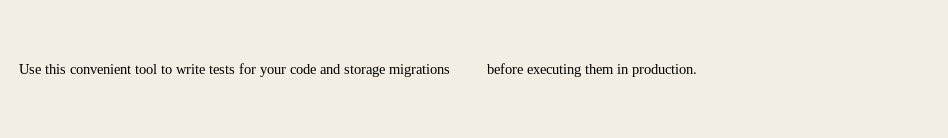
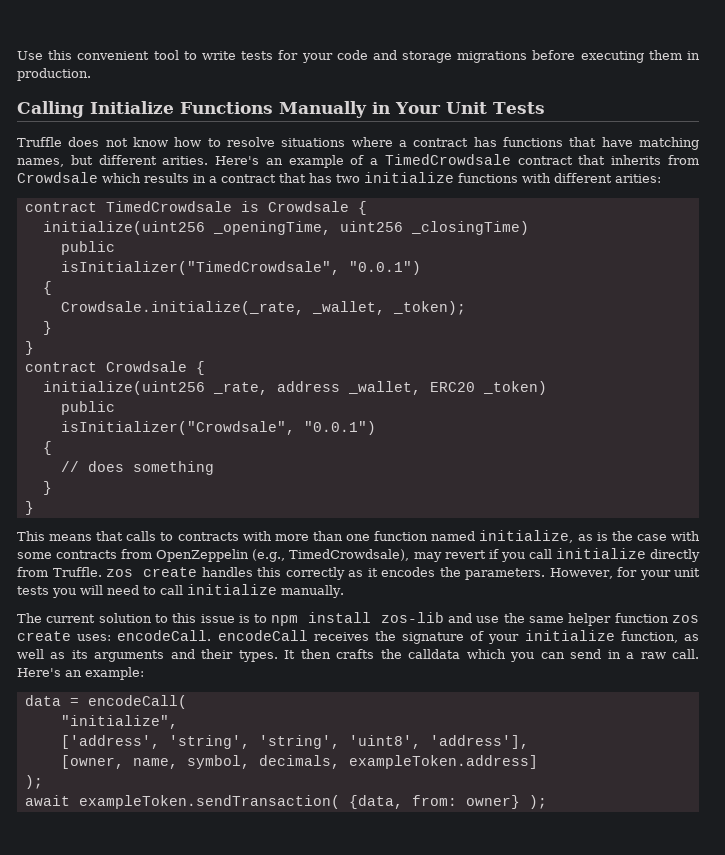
+ Calling Initialize Functions Manually in Your Unit Tests
+ Truffle does not know how to resolve situations where a contract has functions that have matching names, but different arities. Here's an example of a TimedCrowdsale contract that inherits from Crowdsale which results in a contract that has two initialize functions with different arities:
+ contract TimedCrowdsale is Crowdsale {
+ initialize(uint256 _openingTime, uint256 _closingTime)
+ public
+ isInitializer("TimedCrowdsale", "0.0.1")
+ {
+ Crowdsale.initialize(_rate, _wallet, _token);
+ }
+ }
+ contract Crowdsale {
+ initialize(uint256 _rate, address _wallet, ERC20 _token)
+ public
+ isInitializer("Crowdsale", "0.0.1")
+ {
+ // does something
+ }
+ }
+ This means that calls to contracts with more than one function named initialize, as is the case with some contracts from OpenZeppelin (e.g., TimedCrowdsale), may revert if you call initialize directly from Truffle. zos create handles this correctly as it encodes the parameters. However, for your unit tests you will need to call initialize manually.
+ The current solution to this issue is to npm install zos-lib and use the same helper function zos create uses: encodeCall. encodeCall receives the signature of your initialize function, as well as its arguments and their types. It then crafts the calldata which you can send in a raw call. Here's an example:
+ data = encodeCall(
+ "initialize",
+ ['address', 'string', 'string', 'uint8', 'address'],
+ [owner, name, symbol, decimals, exampleToken.address]
+ );
+ await exampleToken.sendTransaction( {data, from: owner} );

